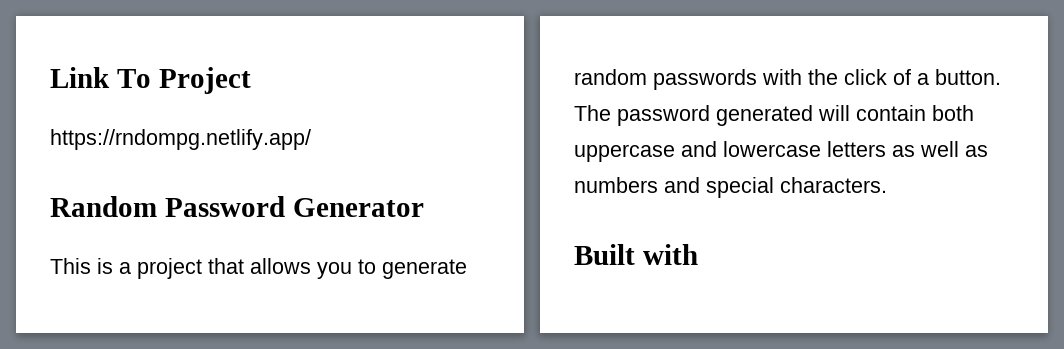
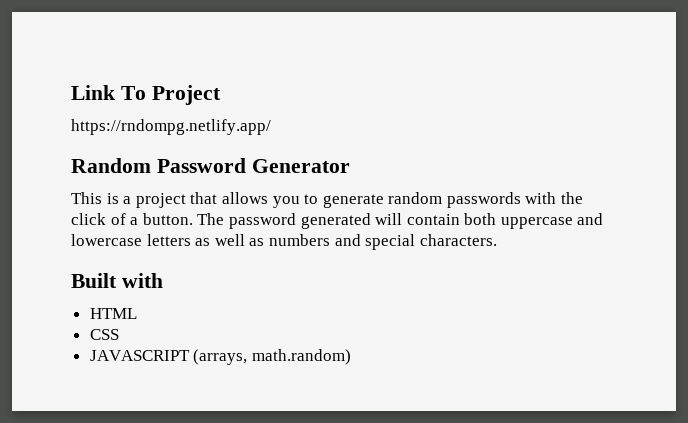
+ HTML
+ CSS
+ JAVASCRIPT (arrays, math.random)

